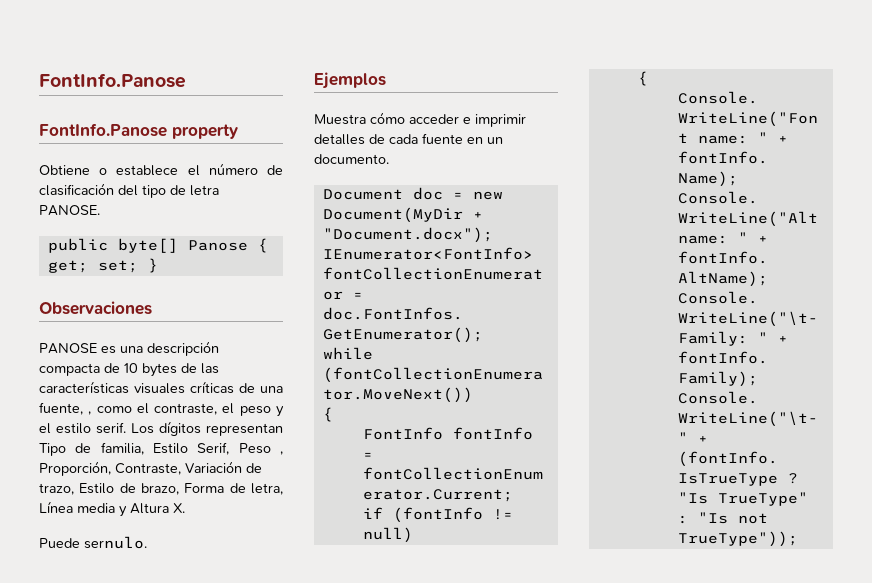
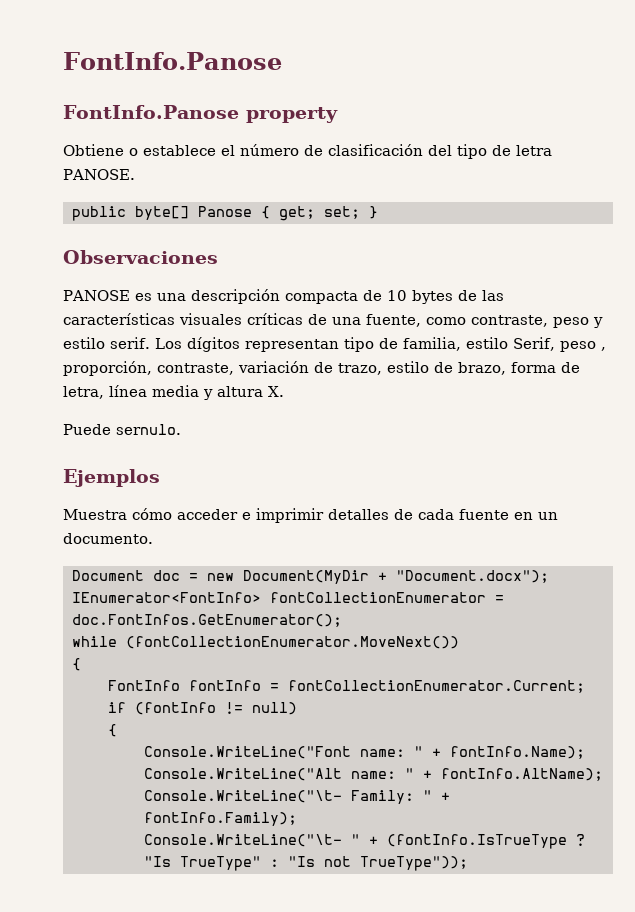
- PANOSE es una descripción compacta de 10 bytes de las características visuales críticas de una fuente, , como el contraste, el peso y el estilo serif.
+ PANOSE es una descripción compacta de 10 bytes de las características visuales críticas de una fuente, como contraste, peso y estilo serif.
- Los dígitos representan Tipo de familia, Estilo Serif, Peso , Proporción, Contraste, Variación de trazo, Estilo de brazo, Forma de letra, Línea media y Altura X.
+ Los dígitos representan tipo de familia, estilo Serif, peso , proporción, contraste, variación de trazo, estilo de brazo, forma de letra, línea media y altura X.

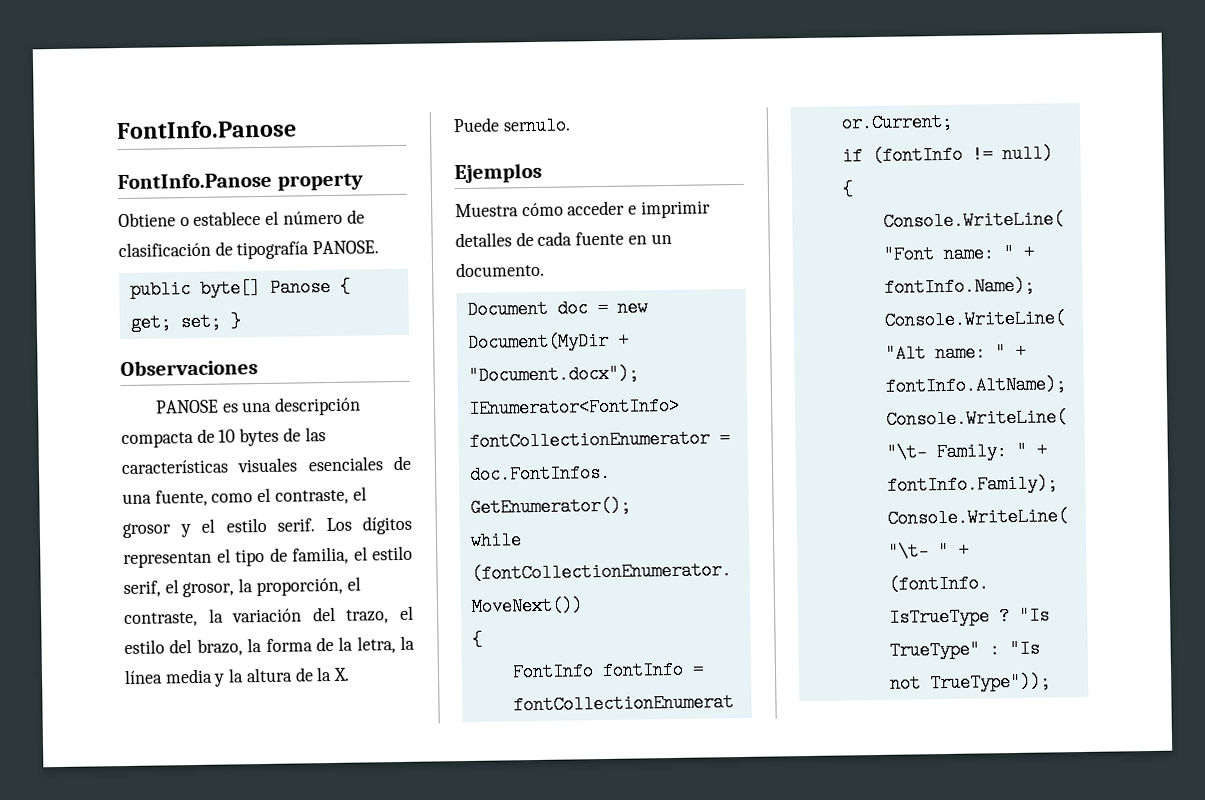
- Obtiene o establece el número de clasificación del tipo de letra PANOSE.
+ Obtiene o establece el número de clasificación de tipografía PANOSE.
- PANOSE es una descripción compacta de 10 bytes de las características visuales críticas de una fuente, como contraste, peso y estilo serif.
+ PANOSE es una descripción compacta de 10 bytes de las características visuales esenciales de una fuente, como el contraste, el grosor y el estilo serif.
- Los dígitos representan tipo de familia, estilo Serif, peso , proporción, contraste, variación de trazo, estilo de brazo, forma de letra, línea media y altura X.
+ Los dígitos representan el tipo de familia, el estilo serif, el grosor, la proporción, el contraste, la variación del trazo, el estilo del brazo, la forma de la letra, la línea media y la altura de la X.

